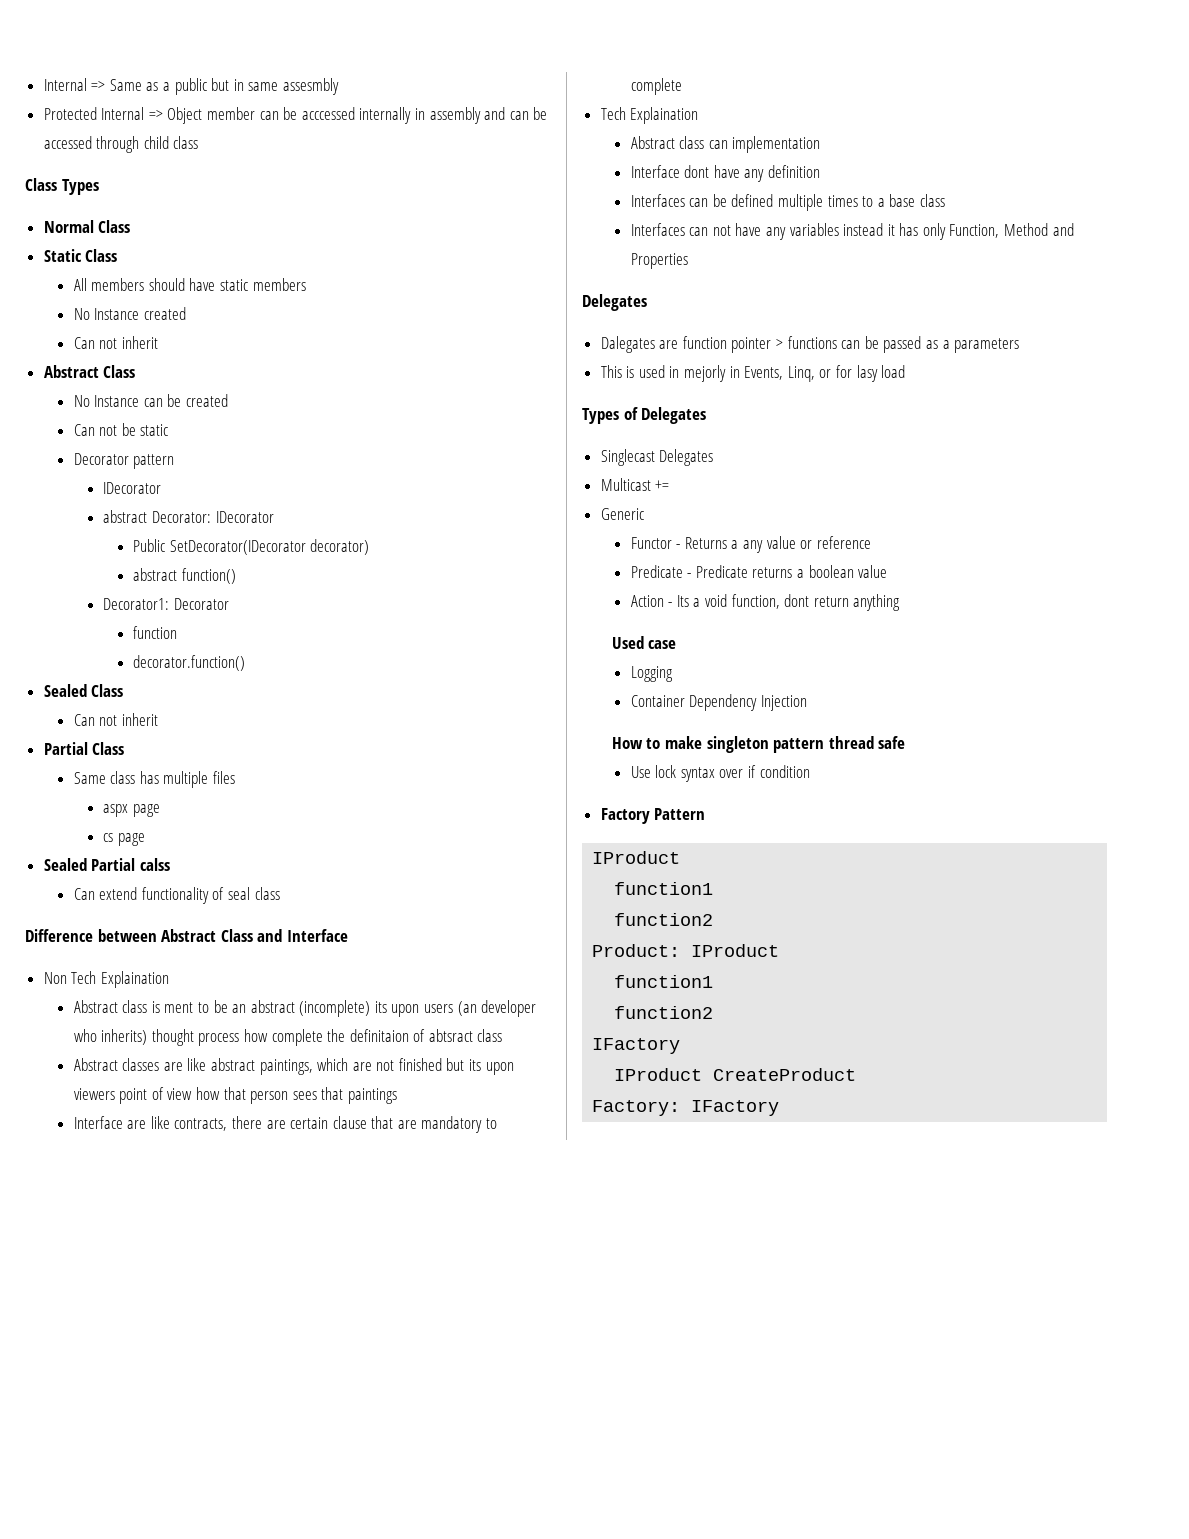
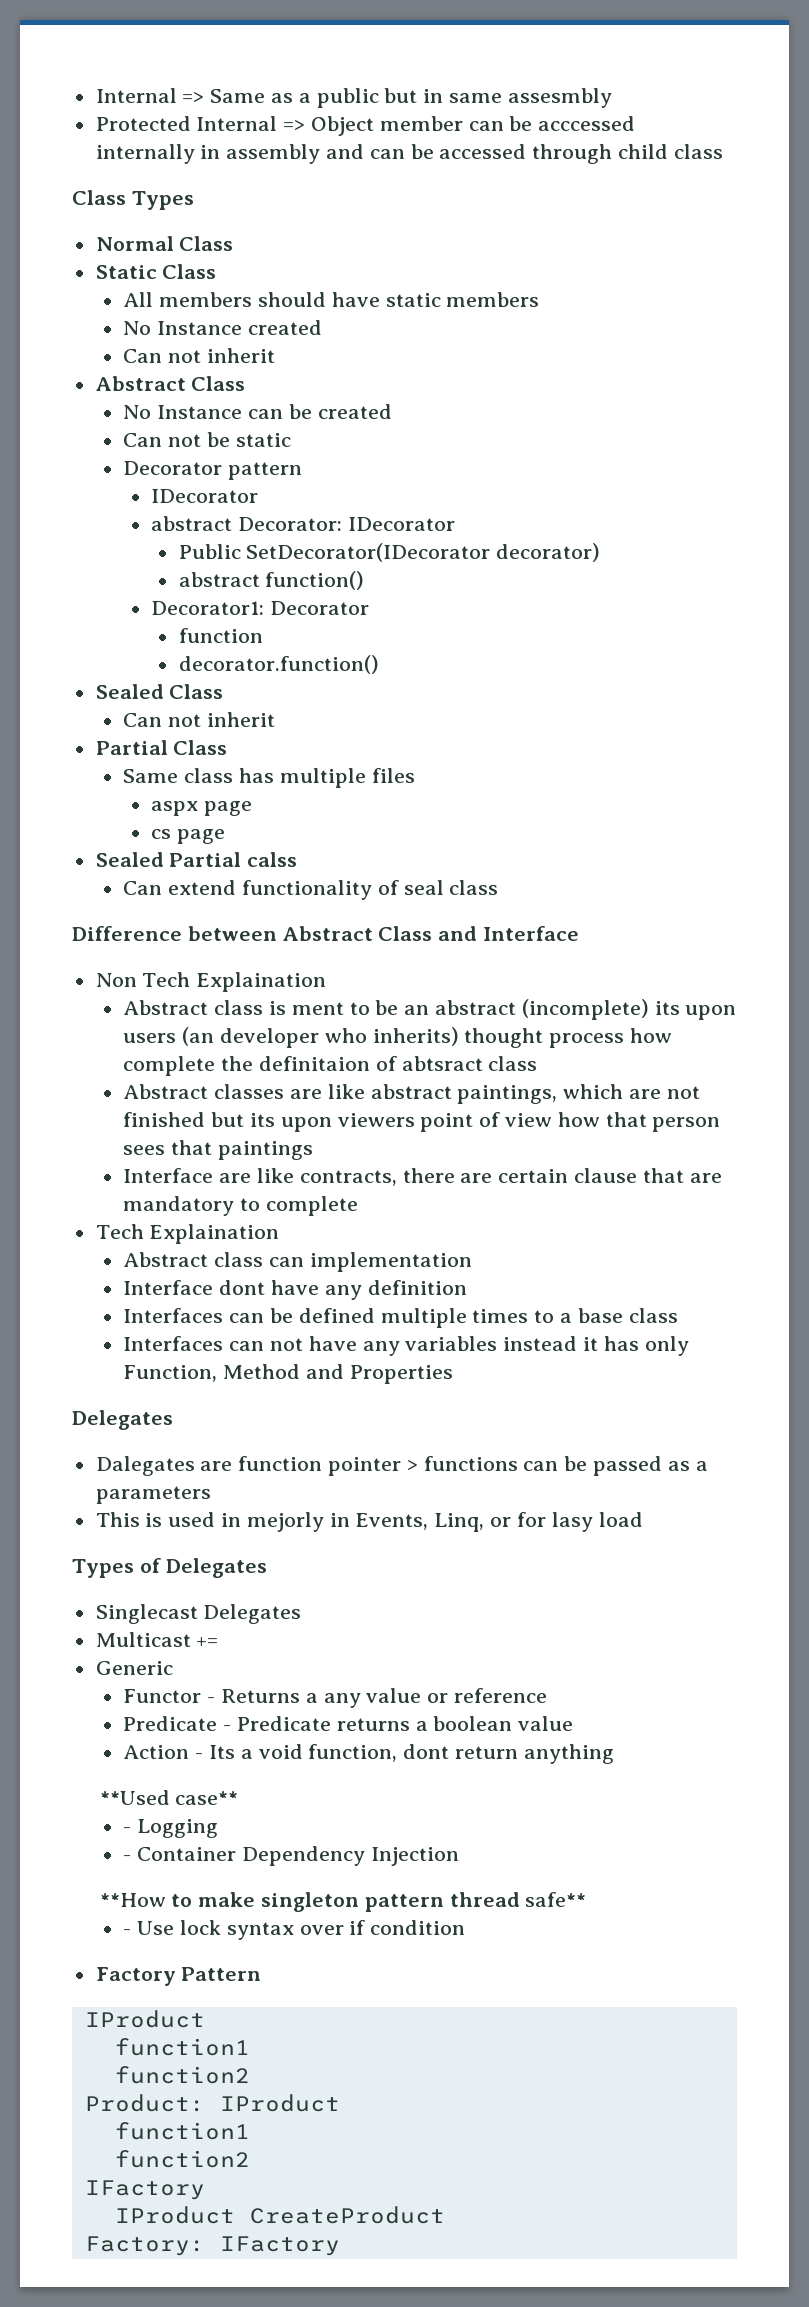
- Used case
- Logging
+ **Used case**
+ - Logging
- Container Dependency Injection
+ - Container Dependency Injection
- How to make singleton pattern thread safe
- Use lock syntax over if condition
+ **How to make singleton pattern thread safe**
+ - Use lock syntax over if condition

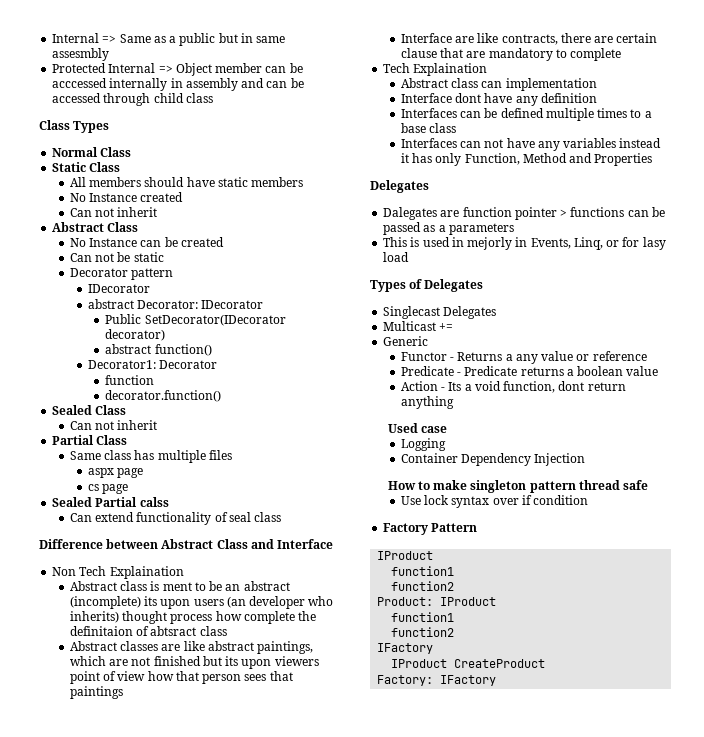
- **Used case**
- - Logging
+ Used case
+ Logging
- - Container Dependency Injection
+ Container Dependency Injection
- **How to make singleton pattern thread safe**
- - Use lock syntax over if condition
+ How to make singleton pattern thread safe
+ Use lock syntax over if condition

